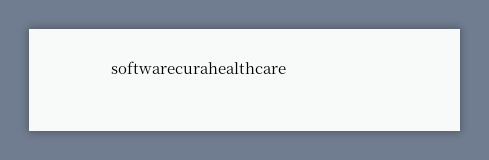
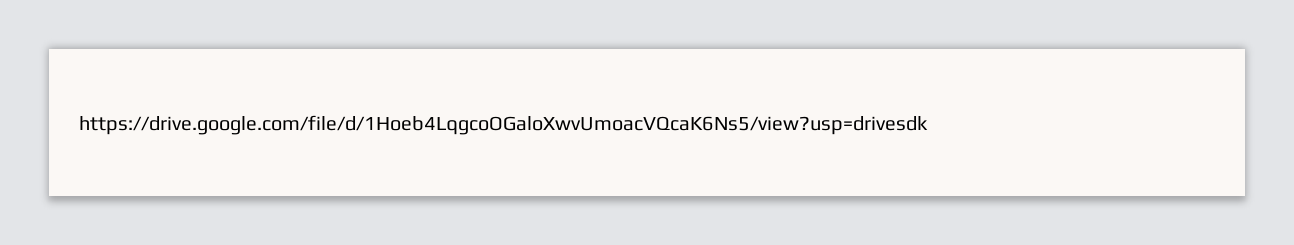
- softwarecurahealthcare
+ https://drive.google.com/file/d/1Hoeb4LqgcoOGaloXwvUmoacVQcaK6Ns5/view?usp=drivesdk

